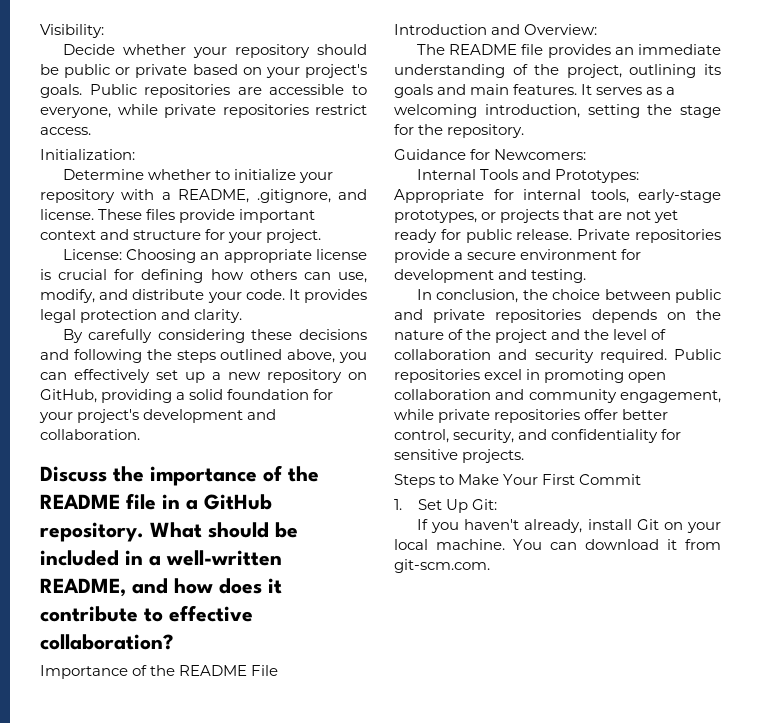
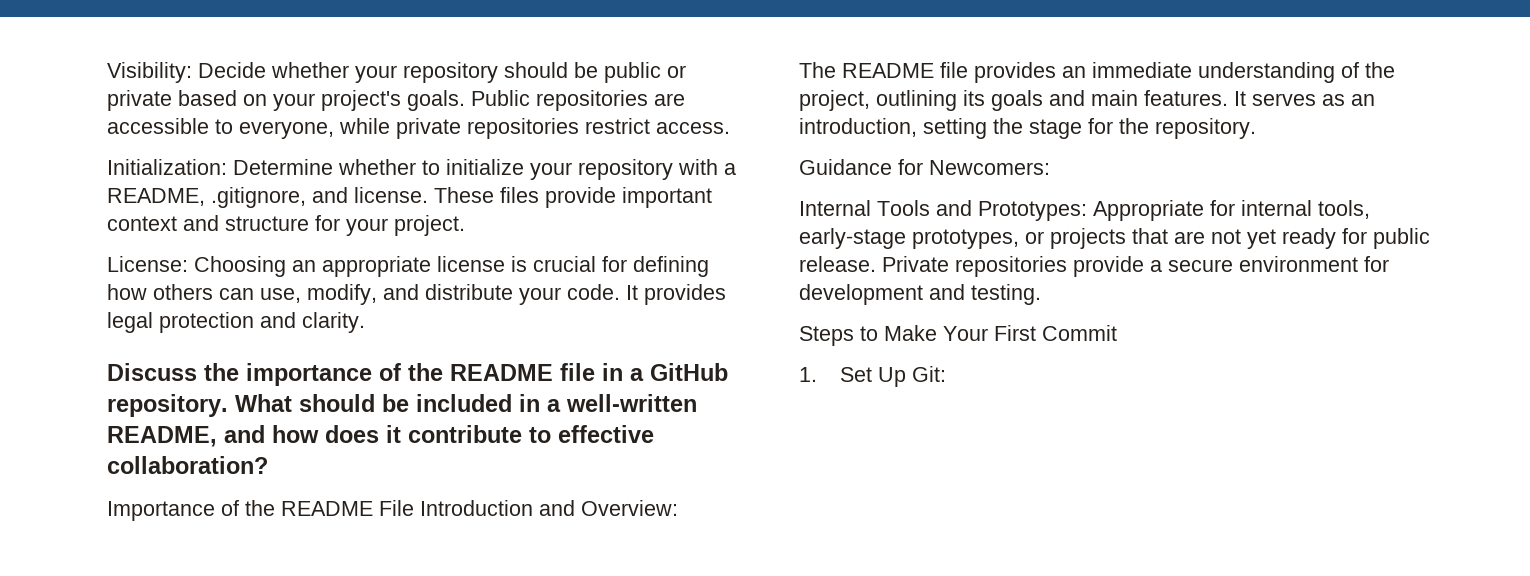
- Visibility:
- Decide whether your repository should be public or private based on your project's goals.
+ Visibility: Decide whether your repository should be public or private based on your project's goals.
- Initialization:
- Determine whether to initialize your repository with a README, .gitignore, and license.
+ Initialization: Determine whether to initialize your repository with a README, .gitignore, and license.
- By carefully considering these decisions and following the steps outlined above, you can effectively set up a new repository on GitHub, providing a solid foundation for your project's development and collaboration.
- It serves as a welcoming introduction, setting the stage for the repository.
+ It serves as an introduction, setting the stage for the repository.
- In conclusion, the choice between public and private repositories depends on the nature of the project and the level of collaboration and security required. Public repositories excel in promoting open collaboration and community engagement, while private repositories offer better control, security, and confidentiality for sensitive projects.
- If you haven't already, install Git on your local machine. You can download it from git-scm.com.

